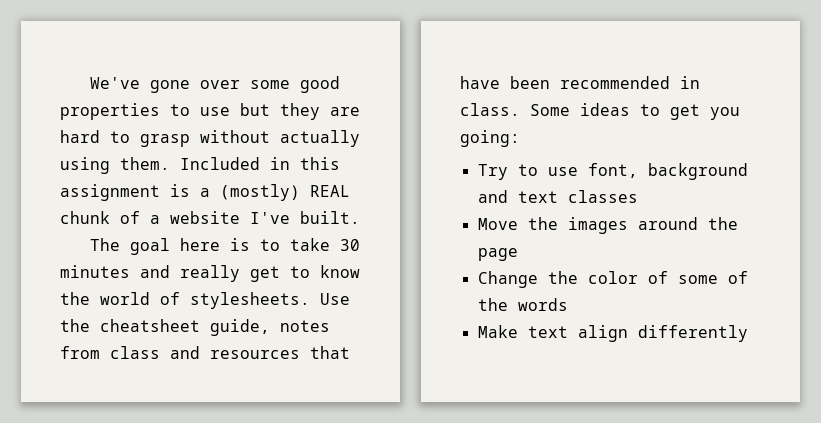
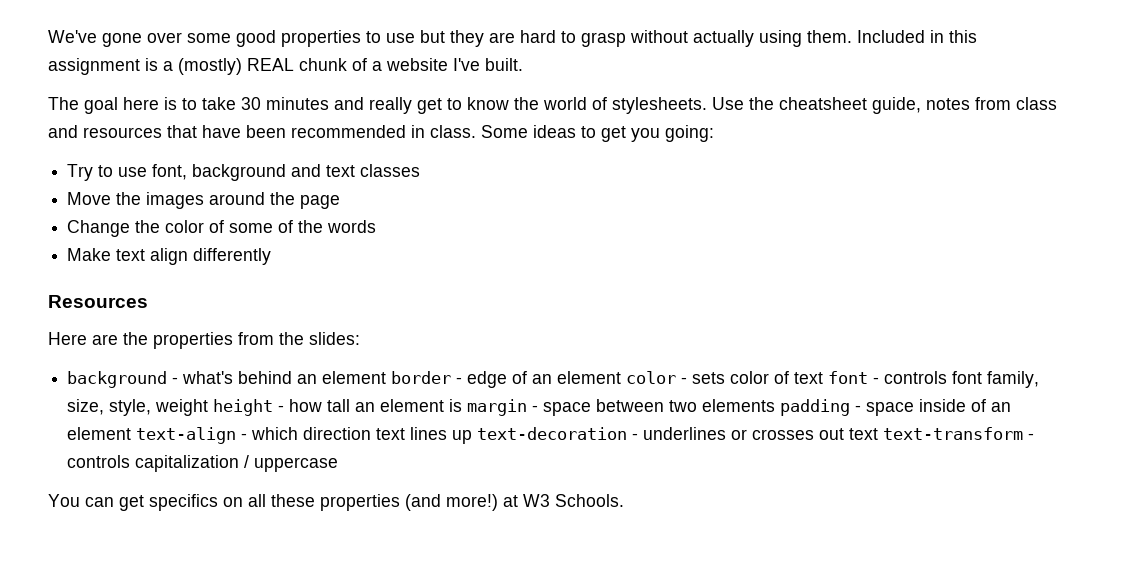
+ Resources
+ Here are the properties from the slides:
+ background - what's behind an element border - edge of an element color - sets color of text font - controls font family, size, style, weight height - how tall an element is margin - space between two elements padding - space inside of an element text-align - which direction text lines up text-decoration - underlines or crosses out text text-transform - controls capitalization / uppercase
+ You can get specifics on all these properties (and more!) at W3 Schools.

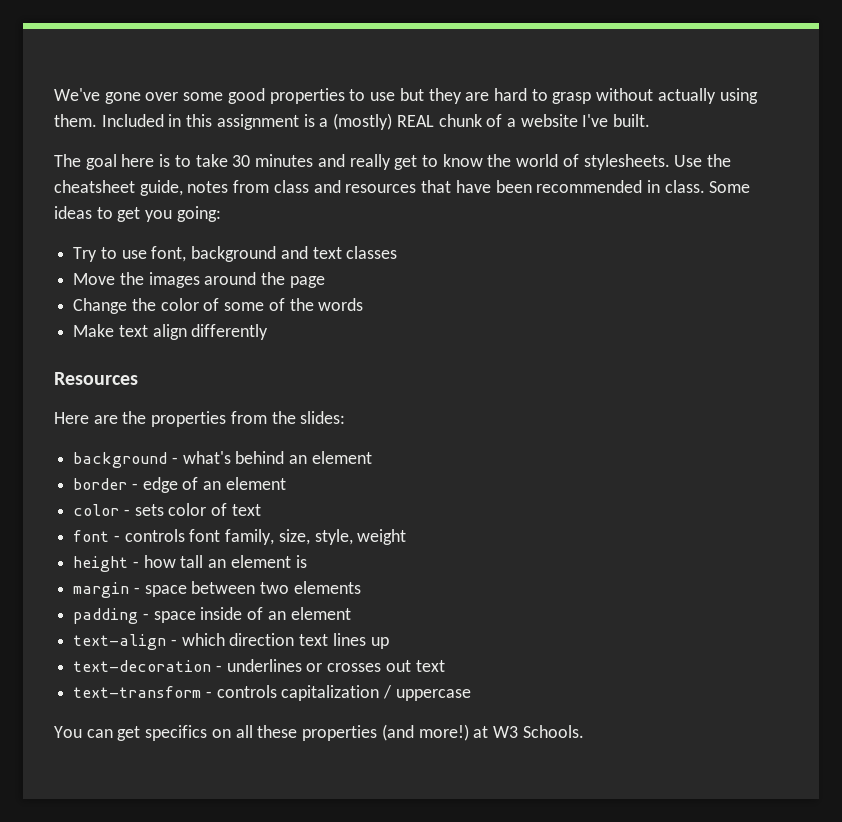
- background - what's behind an element border - edge of an element color - sets color of text font - controls font family, size, style, weight height - how tall an element is margin - space between two elements padding - space inside of an element text-align - which direction text lines up text-decoration - underlines or crosses out text text-transform - controls capitalization / uppercase
+ background - what's behind an element
+ border - edge of an element
+ color - sets color of text
+ font - controls font family, size, style, weight
+ height - how tall an element is
+ margin - space between two elements
+ padding - space inside of an element
+ text-align - which direction text lines up
+ text-decoration - underlines or crosses out text
+ text-transform - controls capitalization / uppercase

